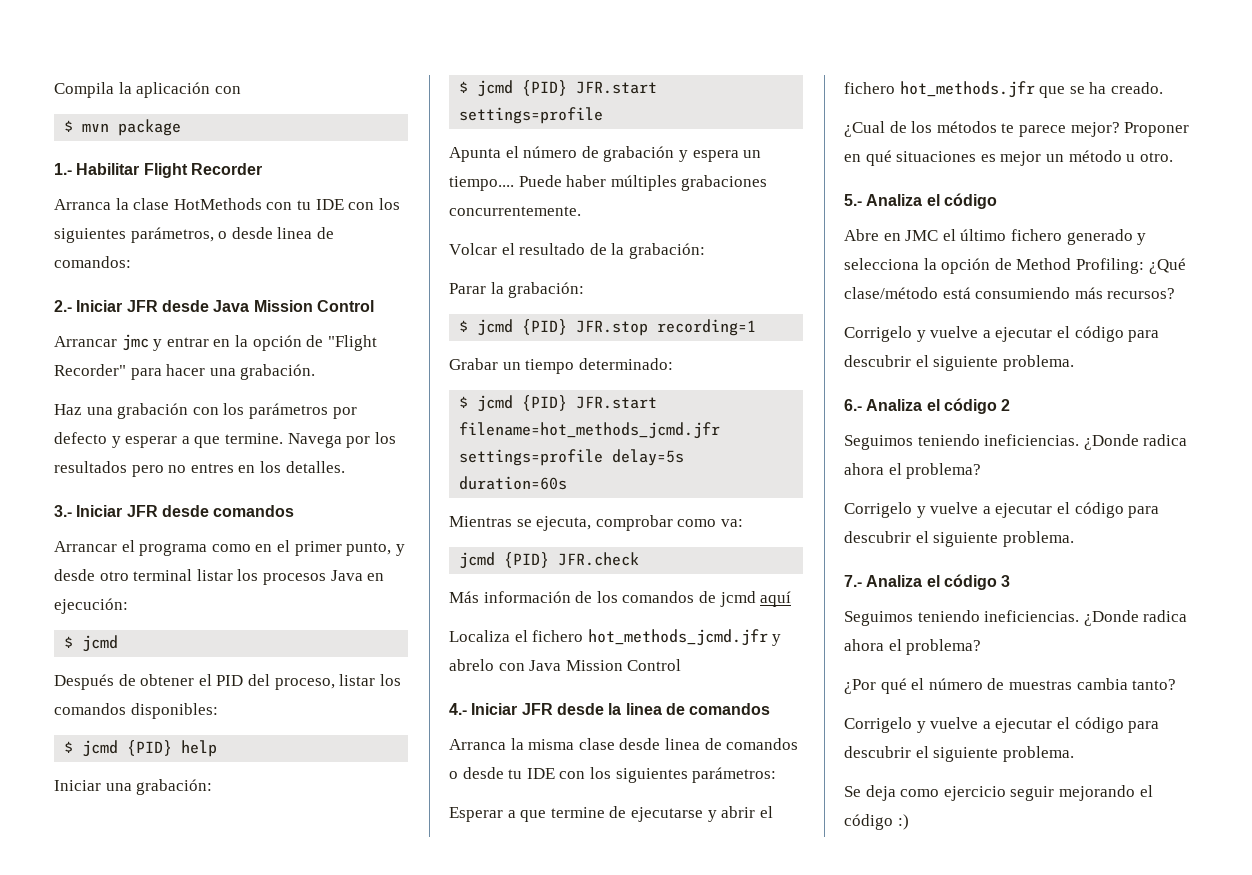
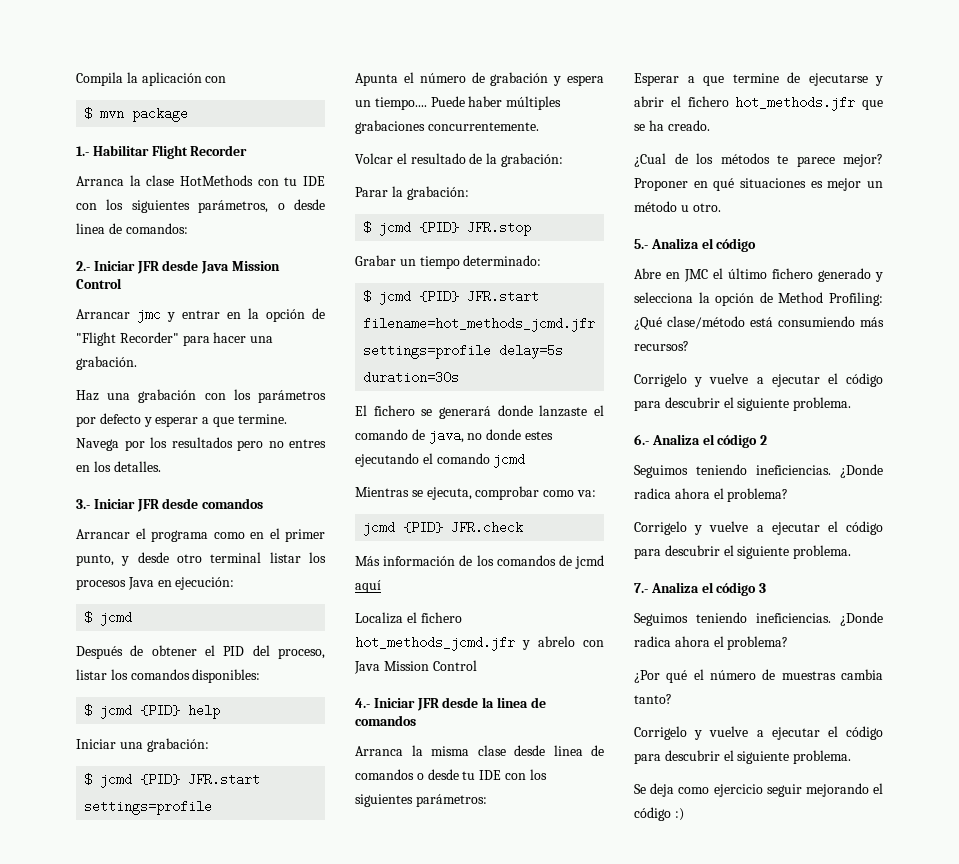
- $ jcmd {PID} JFR.stop recording=1
+ $ jcmd {PID} JFR.stop
- $ jcmd {PID} JFR.start filename=hot_methods_jcmd.jfr settings=profile delay=5s duration=60s
+ $ jcmd {PID} JFR.start filename=hot_methods_jcmd.jfr settings=profile delay=5s duration=30s
+ El fichero se generará donde lanzaste el comando de java, no donde estes ejecutando el comando jcmd

